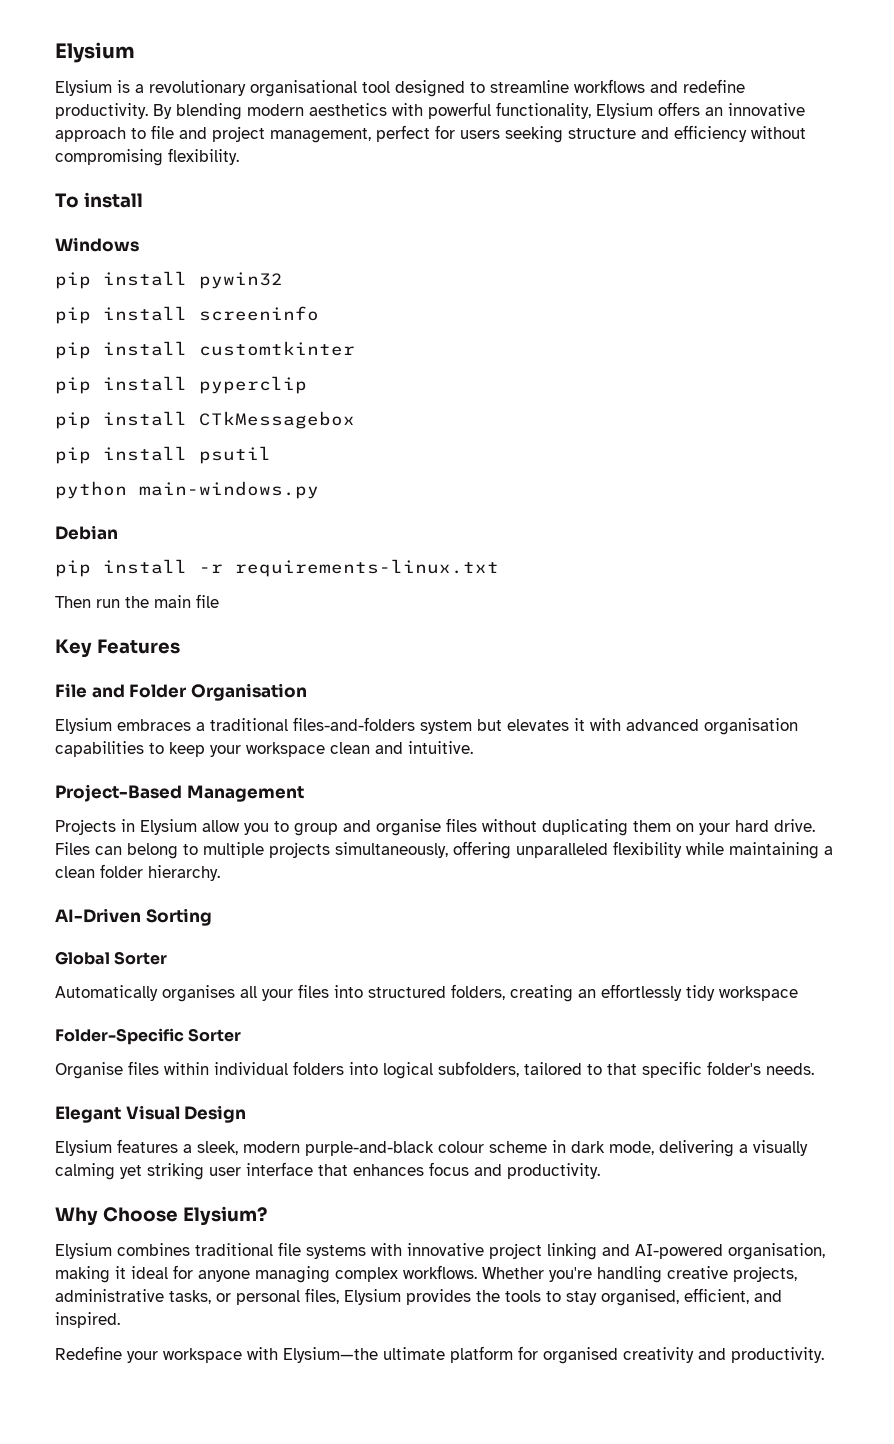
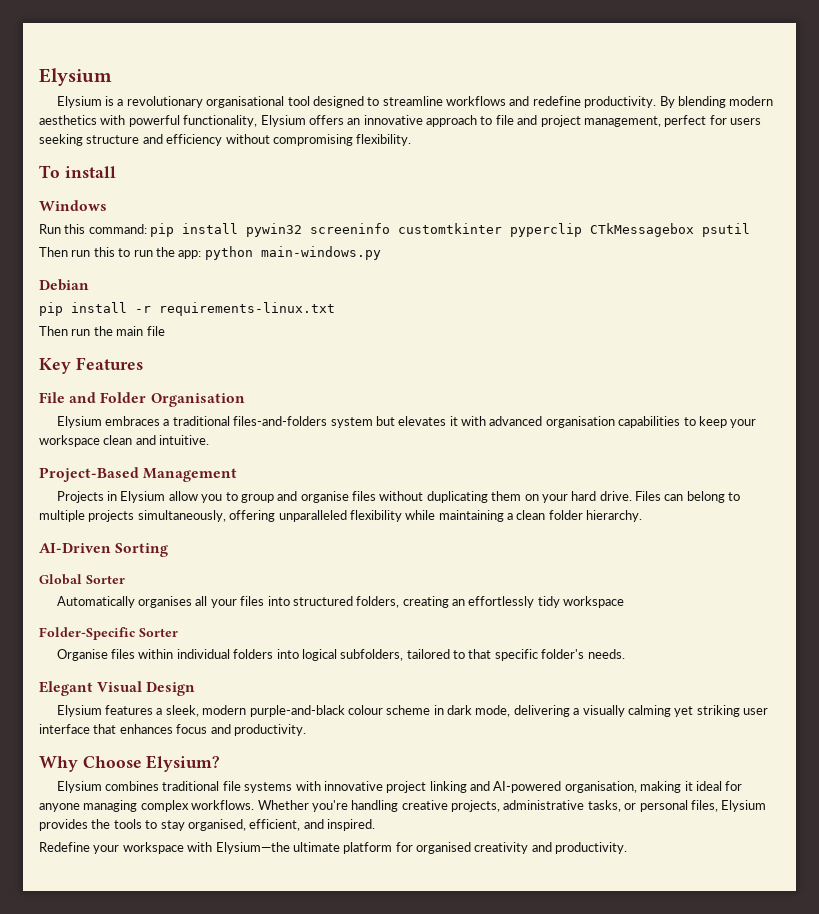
- pip install pywin32
- pip install screeninfo
- pip install customtkinter
- pip install pyperclip
- pip install CTkMessagebox
- pip install psutil
+ Run this command: pip install pywin32 screeninfo customtkinter pyperclip CTkMessagebox psutil
- python main-windows.py
+ Then run this to run the app: python main-windows.py

